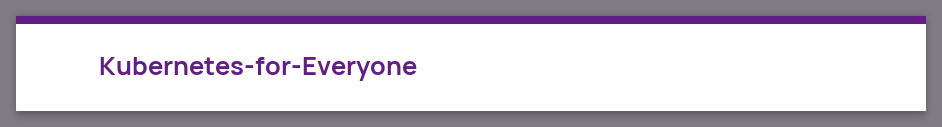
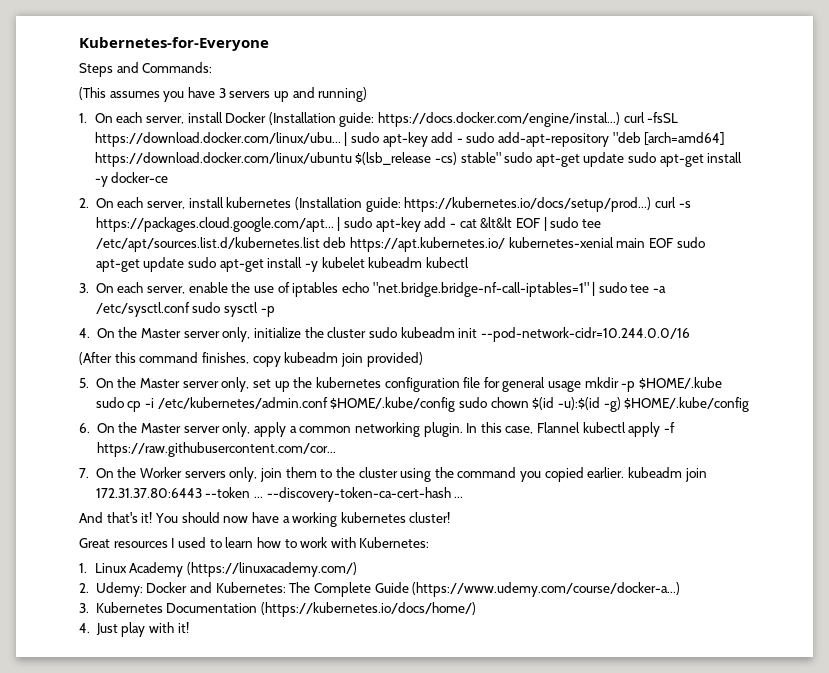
+ Steps and Commands:
+ (This assumes you have 3 servers up and running)
+ 1. On each server, install Docker (Installation guide: https://docs.docker.com/engine/instal...) curl -fsSL https://download.docker.com/linux/ubu... | sudo apt-key add - sudo add-apt-repository "deb [arch=amd64] https://download.docker.com/linux/ubuntu $(lsb_release -cs) stable" sudo apt-get update sudo apt-get install -y docker-ce
+ 2. On each server, install kubernetes (Installation guide: https://kubernetes.io/docs/setup/prod...) curl -s https://packages.cloud.google.com/apt... | sudo apt-key add - cat &lt&lt EOF | sudo tee /etc/apt/sources.list.d/kubernetes.list deb https://apt.kubernetes.io/ kubernetes-xenial main EOF sudo apt-get update sudo apt-get install -y kubelet kubeadm kubectl
+ 3. On each server, enable the use of iptables echo "net.bridge.bridge-nf-call-iptables=1" | sudo tee -a /etc/sysctl.conf sudo sysctl -p
+ 4. On the Master server only, initialize the cluster sudo kubeadm init --pod-network-cidr=10.244.0.0/16
+ (After this command finishes, copy kubeadm join provided)
+ 5. On the Master server only, set up the kubernetes configuration file for general usage mkdir -p $HOME/.kube sudo cp -i /etc/kubernetes/admin.conf $HOME/.kube/config sudo chown $(id -u):$(id -g) $HOME/.kube/config
+ 6. On the Master server only, apply a common networking plugin. In this case, Flannel kubectl apply -f https://raw.githubusercontent.com/cor...
+ 7. On the Worker servers only, join them to the cluster using the command you copied earlier. kubeadm join 172.31.37.80:6443 --token ... --discovery-token-ca-cert-hash ...
+ And that's it! You should now have a working kubernetes cluster!
+ Great resources I used to learn how to work with Kubernetes:
+ 1. Linux Academy (https://linuxacademy.com/)
+ 2. Udemy: Docker and Kubernetes: The Complete Guide (https://www.udemy.com/course/docker-a...)
+ 3. Kubernetes Documentation (https://kubernetes.io/docs/home/)
+ 4. Just play with it!

